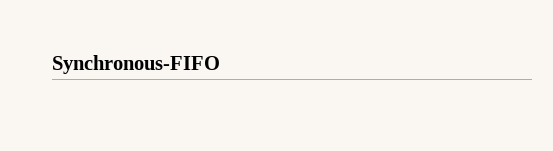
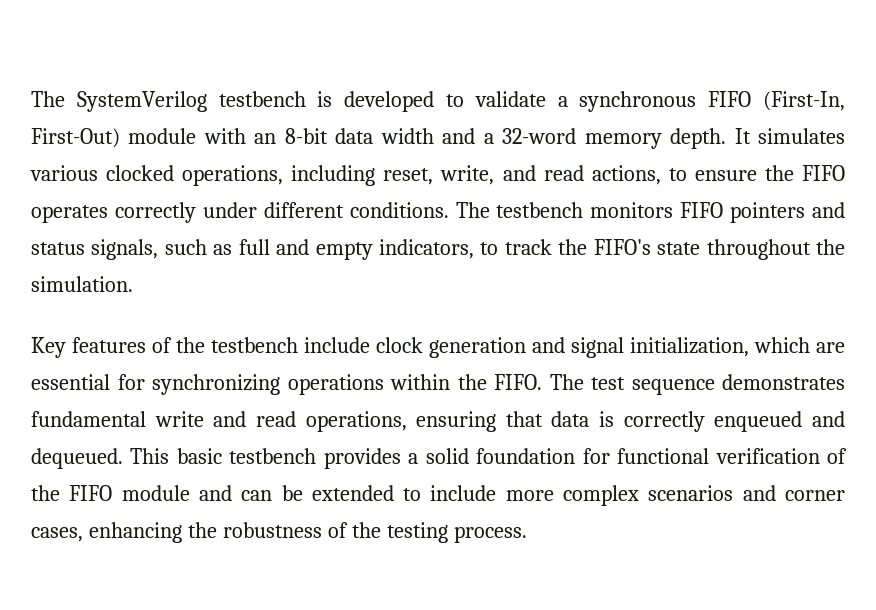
- Synchronous-FIFO
+ The SystemVerilog testbench is developed to validate a synchronous FIFO (First-In, First-Out) module with an 8-bit data width and a 32-word memory depth. It simulates various clocked operations, including reset, write, and read actions, to ensure the FIFO operates correctly under different conditions. The testbench monitors FIFO pointers and status signals, such as full and empty indicators, to track the FIFO's state throughout the simulation.
+ Key features of the testbench include clock generation and signal initialization, which are essential for synchronizing operations within the FIFO. The test sequence demonstrates fundamental write and read operations, ensuring that data is correctly enqueued and dequeued. This basic testbench provides a solid foundation for functional verification of the FIFO module and can be extended to include more complex scenarios and corner cases, enhancing the robustness of the testing process.

